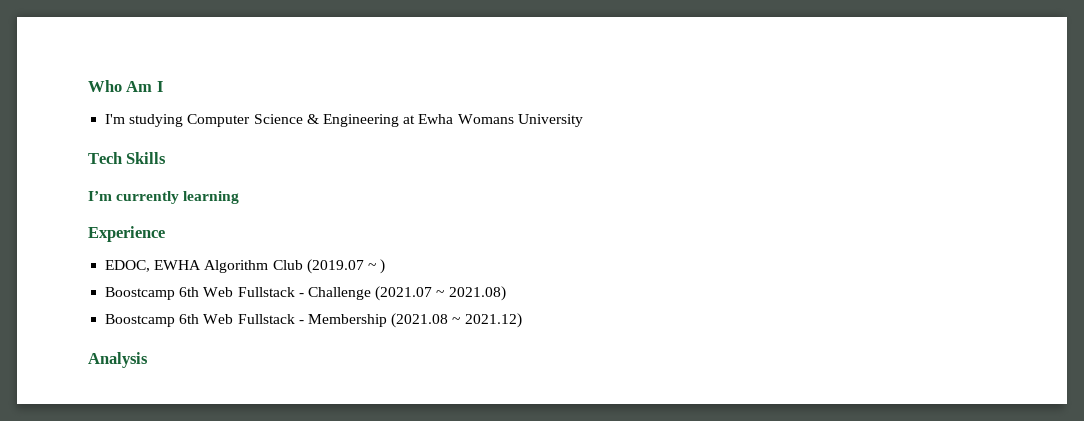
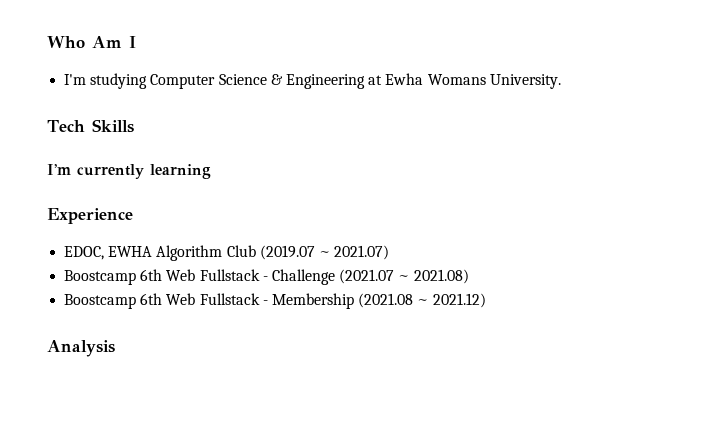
- I'm studying Computer Science & Engineering at Ewha Womans University
+ I'm studying Computer Science & Engineering at Ewha Womans University.
- EDOC, EWHA Algorithm Club (2019.07 ~ )
+ EDOC, EWHA Algorithm Club (2019.07 ~ 2021.07)

